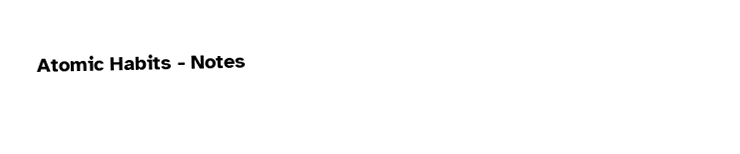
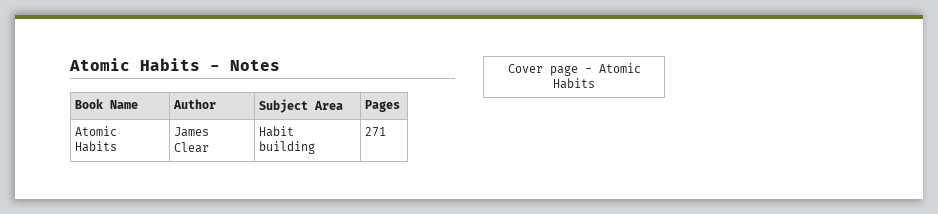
+ Book Name | Author | Subject Area | Pages
+ Atomic Habits | James Clear | Habit building | 271
+ Cover page - Atomic Habits

